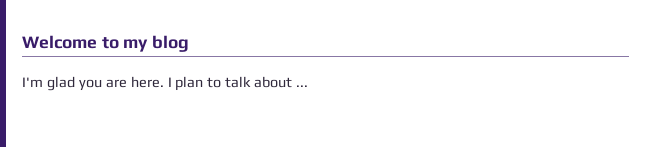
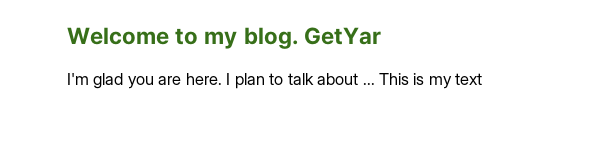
- Welcome to my blog
+ Welcome to my blog. GetYar
+ This is my text

